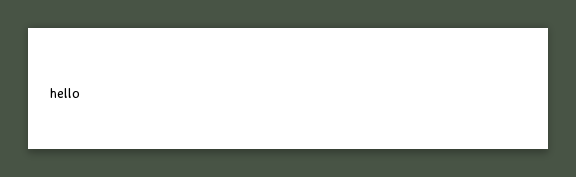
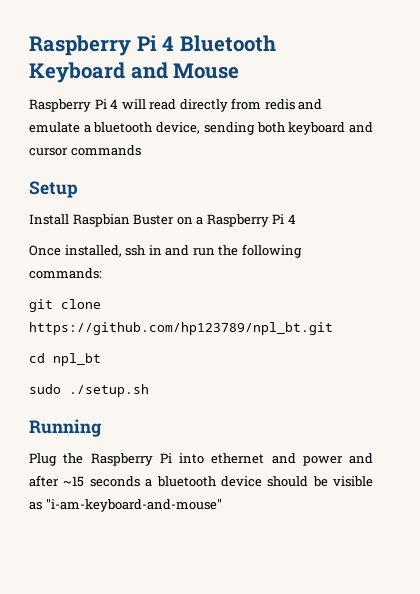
- hello
+ Raspberry Pi 4 Bluetooth Keyboard and Mouse
+ Raspberry Pi 4 will read directly from redis and emulate a bluetooth device, sending both keyboard and cursor commands
+ Setup
+ Install Raspbian Buster on a Raspberry Pi 4
+ Once installed, ssh in and run the following commands:
+ git clone https://github.com/hp123789/npl_bt.git
+ cd npl_bt
+ sudo ./setup.sh
+ Running
+ Plug the Raspberry Pi into ethernet and power and after ~15 seconds a bluetooth device should be visible as "i-am-keyboard-and-mouse"

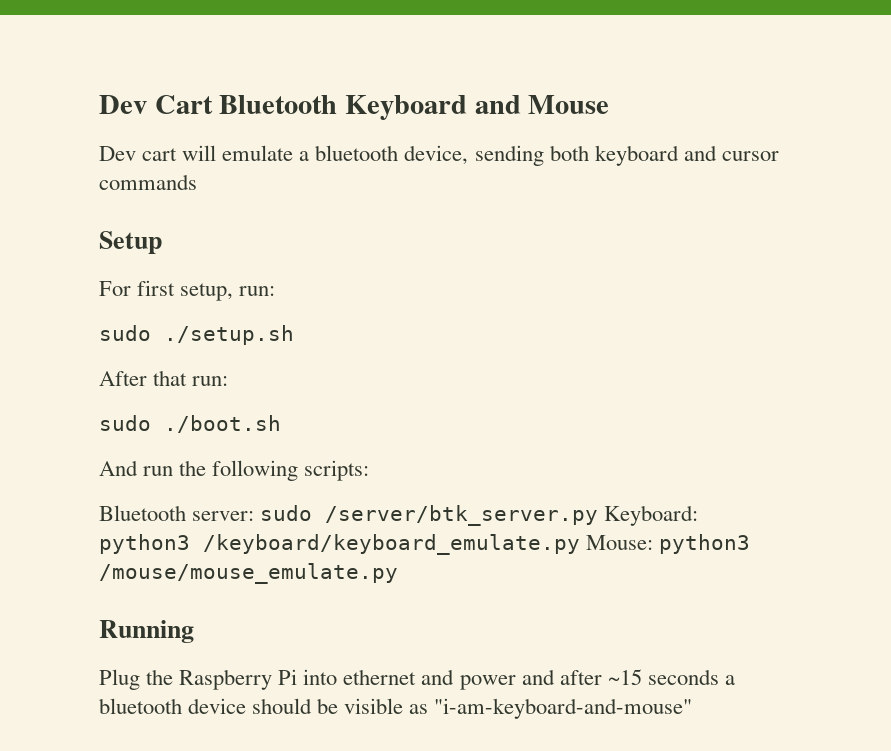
- Raspberry Pi 4 Bluetooth Keyboard and Mouse
+ Dev Cart Bluetooth Keyboard and Mouse
- Raspberry Pi 4 will read directly from redis and emulate a bluetooth device, sending both keyboard and cursor commands
+ Dev cart will emulate a bluetooth device, sending both keyboard and cursor commands
- Install Raspbian Buster on a Raspberry Pi 4
- Once installed, ssh in and run the following commands:
- git clone https://github.com/hp123789/npl_bt.git
- cd npl_bt
+ For first setup, run:
  sudo ./setup.sh
+ After that run:
+ sudo ./boot.sh
+ And run the following scripts:
+ Bluetooth server: sudo /server/btk_server.py Keyboard: python3 /keyboard/keyboard_emulate.py Mouse: python3 /mouse/mouse_emulate.py

